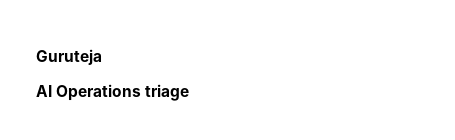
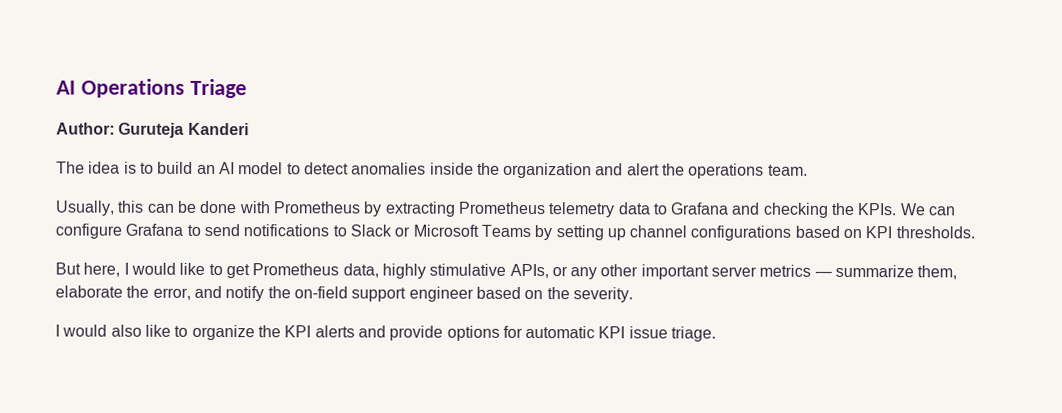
- Guruteja
- AI Operations triage
+ AI Operations Triage
+ Author: Guruteja Kanderi
+ The idea is to build an AI model to detect anomalies inside the organization and alert the operations team.
+ Usually, this can be done with Prometheus by extracting Prometheus telemetry data to Grafana and checking the KPIs. We can configure Grafana to send notifications to Slack or Microsoft Teams by setting up channel configurations based on KPI thresholds.
+ But here, I would like to get Prometheus data, highly stimulative APIs, or any other important server metrics — summarize them, elaborate the error, and notify the on-field support engineer based on the severity.
+ I would also like to organize the KPI alerts and provide options for automatic KPI issue triage.

